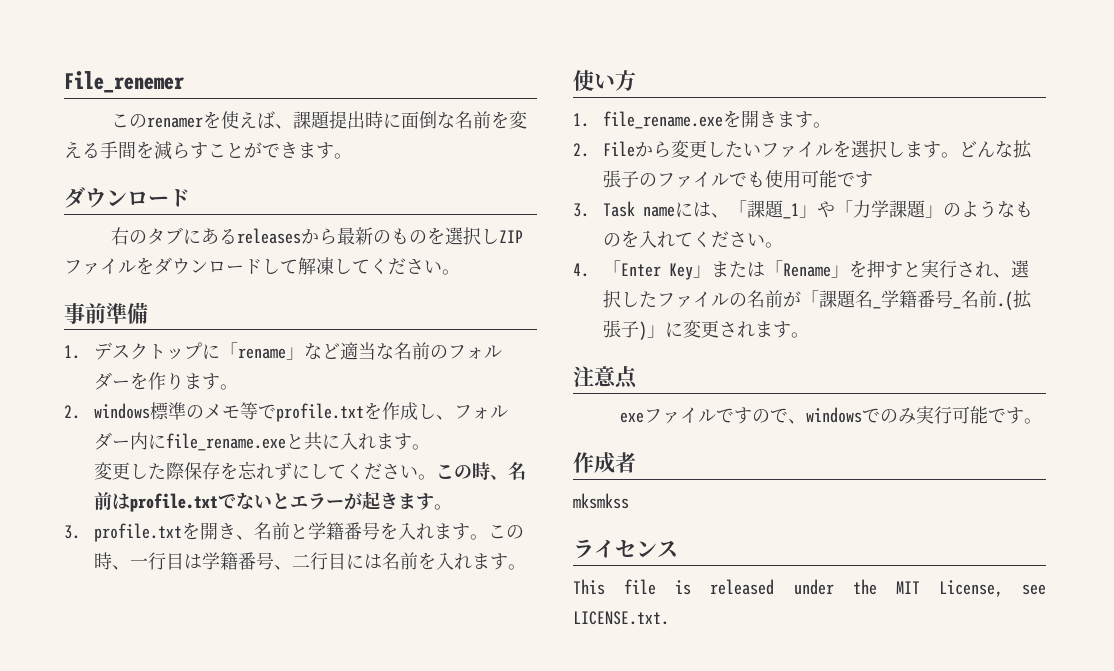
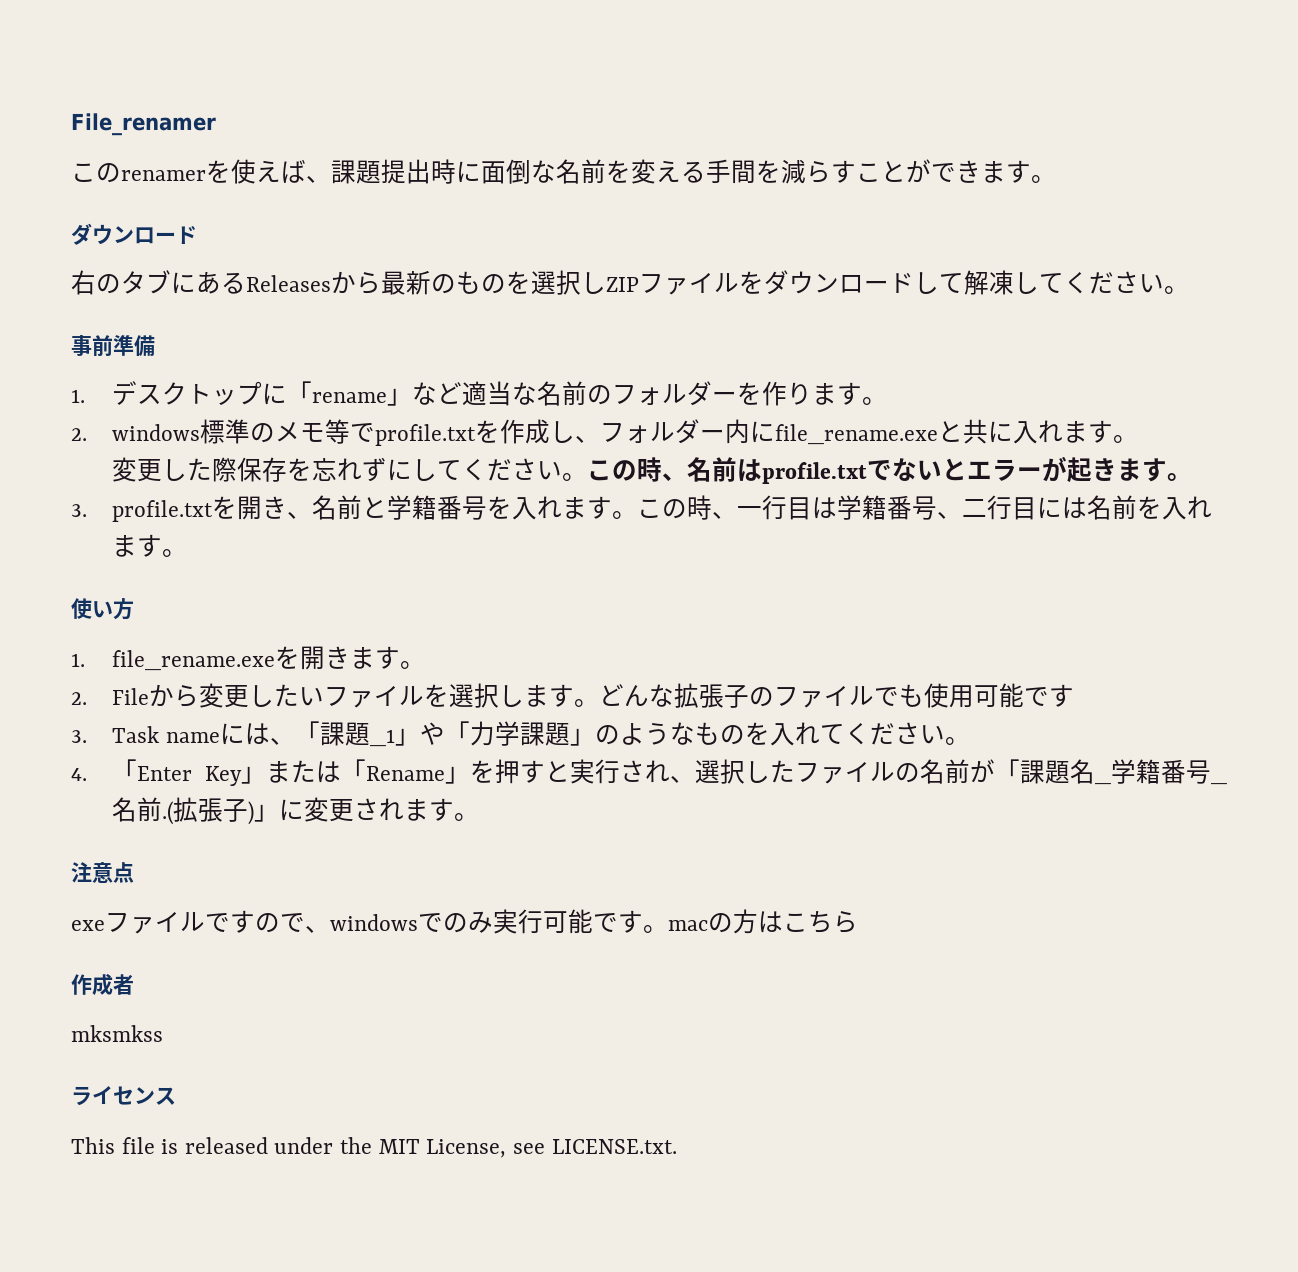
- File_renemer
+ File_renamer
- 右のタブにあるreleasesから最新のものを選択しZIPファイルをダウンロードして解凍してください。
+ 右のタブにあるReleasesから最新のものを選択しZIPファイルをダウンロードして解凍してください。
- exeファイルですので、windowsでのみ実行可能です。
+ exeファイルですので、windowsでのみ実行可能です。macの方はこちら

